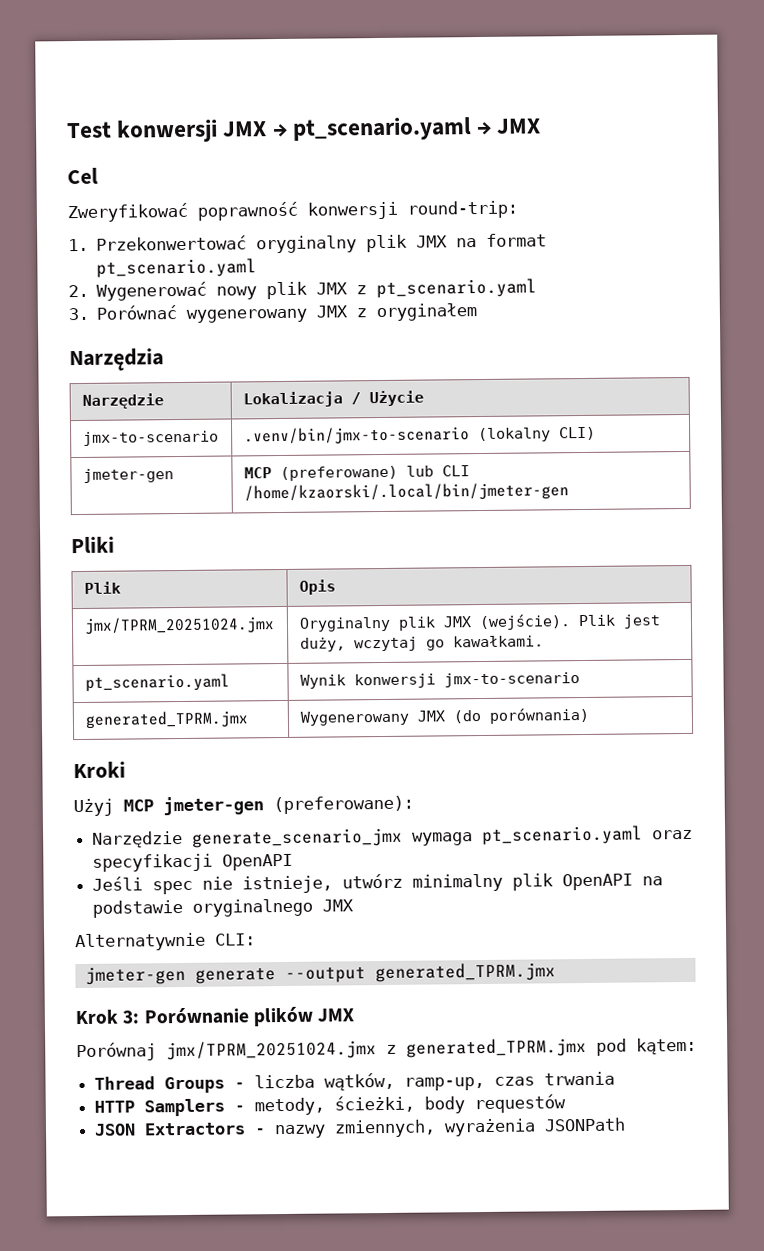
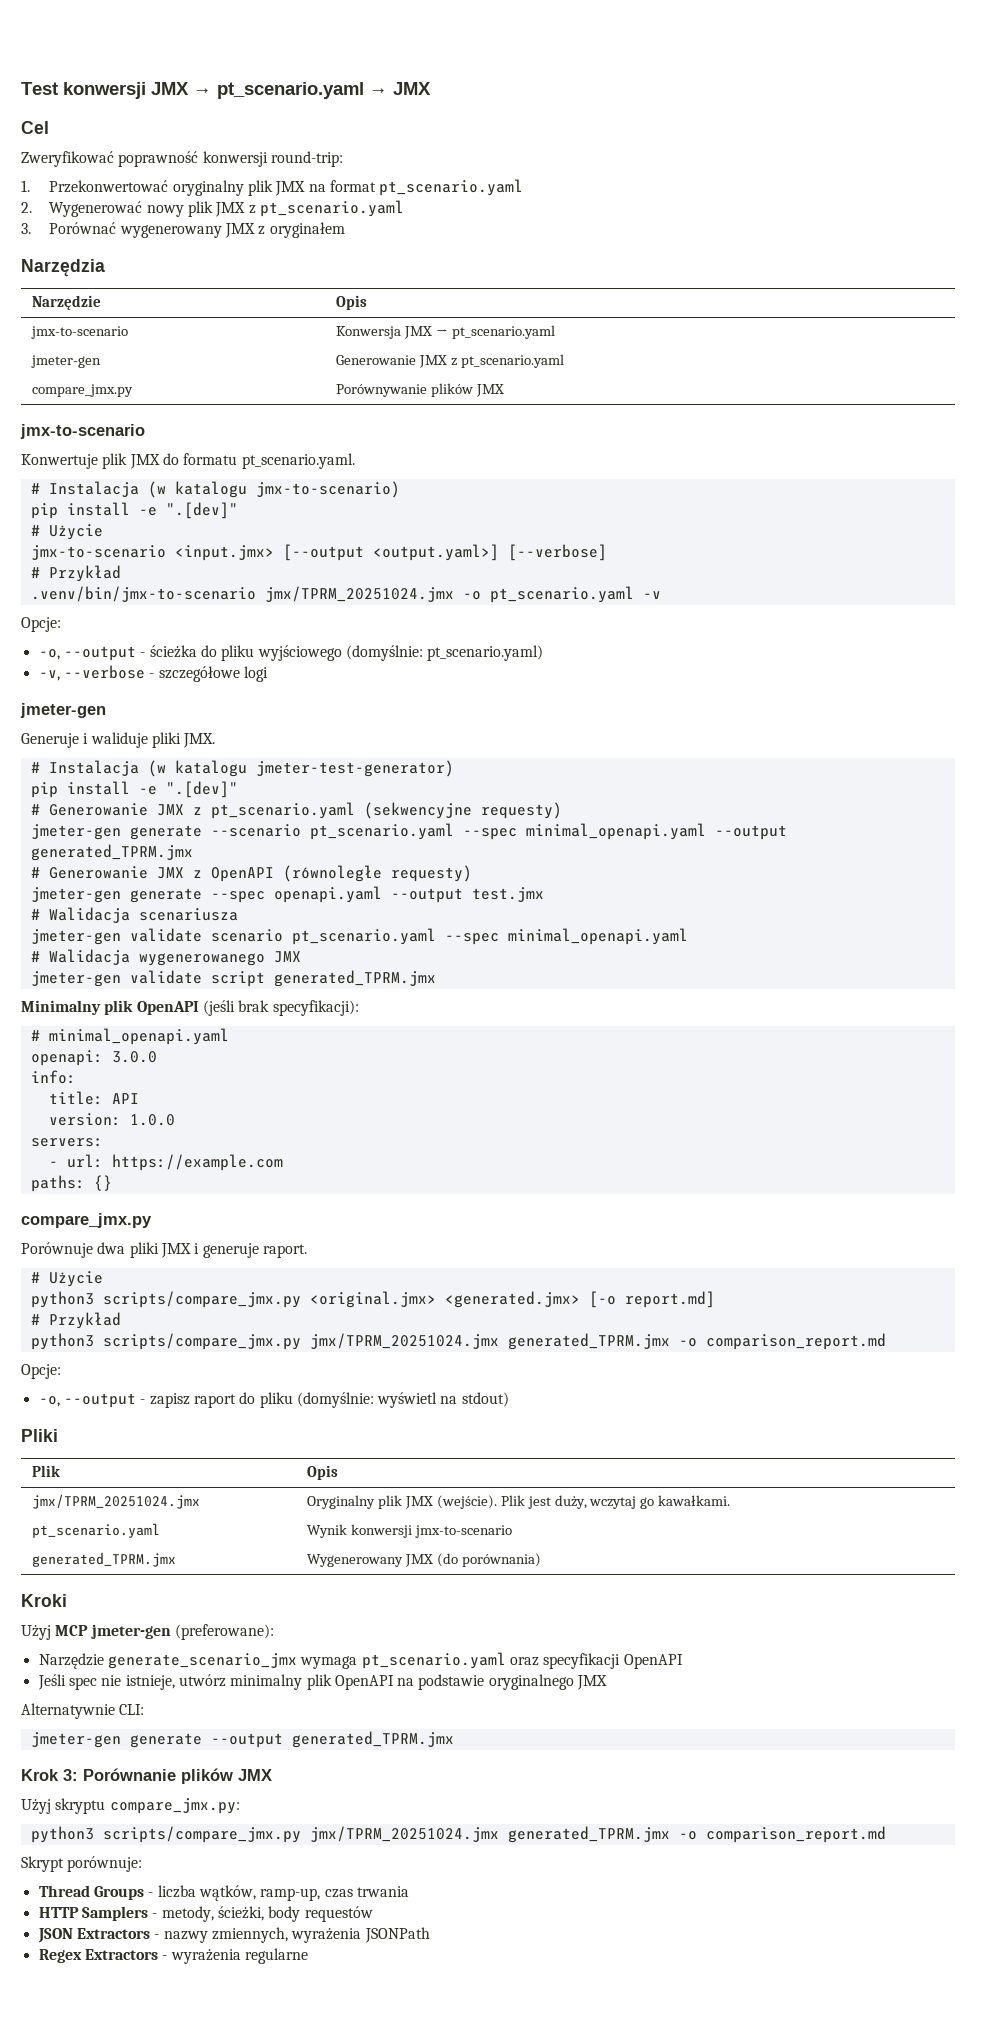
- Narzędzie | Lokalizacja / Użycie
- jmx-to-scenario | .venv/bin/jmx-to-scenario (lokalny CLI)
- jmeter-gen | MCP (preferowane) lub CLI /home/kzaorski/.local/bin/jmeter-gen
+ Narzędzie | Opis
+ jmx-to-scenario | Konwersja JMX → pt_scenario.yaml
+ jmeter-gen | Generowanie JMX z pt_scenario.yaml
+ compare_jmx.py | Porównywanie plików JMX
+ jmx-to-scenario
+ Konwertuje plik JMX do formatu pt_scenario.yaml.
+ # Instalacja (w katalogu jmx-to-scenario)
+ pip install -e ".[dev]"
+ # Użycie
+ jmx-to-scenario <input.jmx> [--output <output.yaml>] [--verbose]
+ # Przykład
+ .venv/bin/jmx-to-scenario jmx/TPRM_20251024.jmx -o pt_scenario.yaml -v
+ Opcje:
+ -o, --output - ścieżka do pliku wyjściowego (domyślnie: pt_scenario.yaml)
+ -v, --verbose - szczegółowe logi
+ jmeter-gen
+ Generuje i waliduje pliki JMX.
+ # Instalacja (w katalogu jmeter-test-generator)
+ pip install -e ".[dev]"
+ # Generowanie JMX z pt_scenario.yaml (sekwencyjne requesty)
+ jmeter-gen generate --scenario pt_scenario.yaml --spec minimal_openapi.yaml --output generated_TPRM.jmx
+ # Generowanie JMX z OpenAPI (równoległe requesty)
+ jmeter-gen generate --spec openapi.yaml --output test.jmx
+ # Walidacja scenariusza
+ jmeter-gen validate scenario pt_scenario.yaml --spec minimal_openapi.yaml
+ # Walidacja wygenerowanego JMX
+ jmeter-gen validate script generated_TPRM.jmx
+ Minimalny plik OpenAPI (jeśli brak specyfikacji):
+ # minimal_openapi.yaml
+ openapi: 3.0.0
+ info:
+ title: API
+ version: 1.0.0
+ servers:
+ - url: https://example.com
+ paths: {}
+ compare_jmx.py
+ Porównuje dwa pliki JMX i generuje raport.
+ # Użycie
+ python3 scripts/compare_jmx.py <original.jmx> <generated.jmx> [-o report.md]
+ # Przykład
+ python3 scripts/compare_jmx.py jmx/TPRM_20251024.jmx generated_TPRM.jmx -o comparison_report.md
+ Opcje:
+ -o, --output - zapisz raport do pliku (domyślnie: wyświetl na stdout)
- Porównaj jmx/TPRM_20251024.jmx z generated_TPRM.jmx pod kątem:
+ Użyj skryptu compare_jmx.py:
+ python3 scripts/compare_jmx.py jmx/TPRM_20251024.jmx generated_TPRM.jmx -o comparison_report.md
+ Skrypt porównuje:
+ Regex Extractors - wyrażenia regularne

